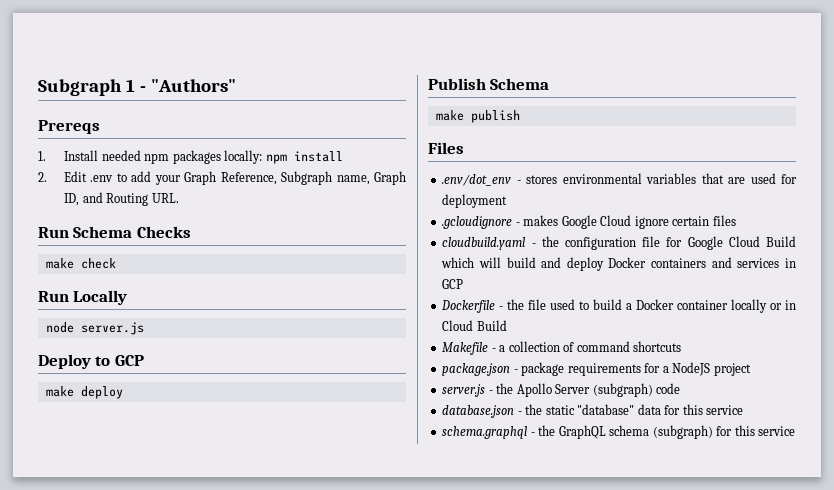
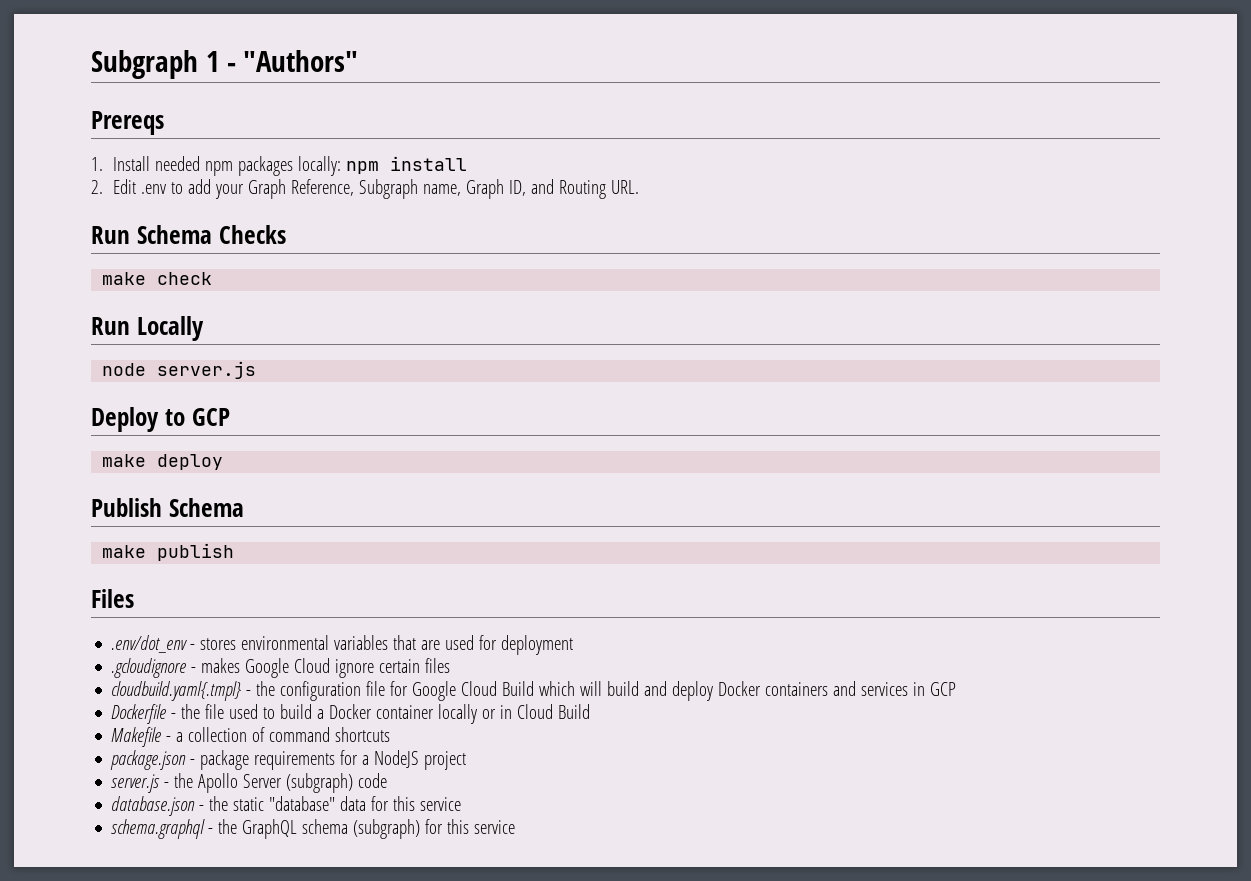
- cloudbuild.yaml - the configuration file for Google Cloud Build which will build and deploy Docker containers and services in GCP
+ cloudbuild.yaml{.tmpl} - the configuration file for Google Cloud Build which will build and deploy Docker containers and services in GCP

